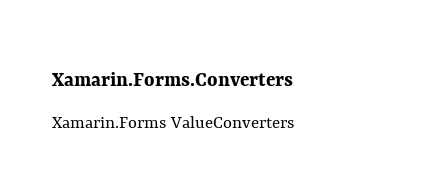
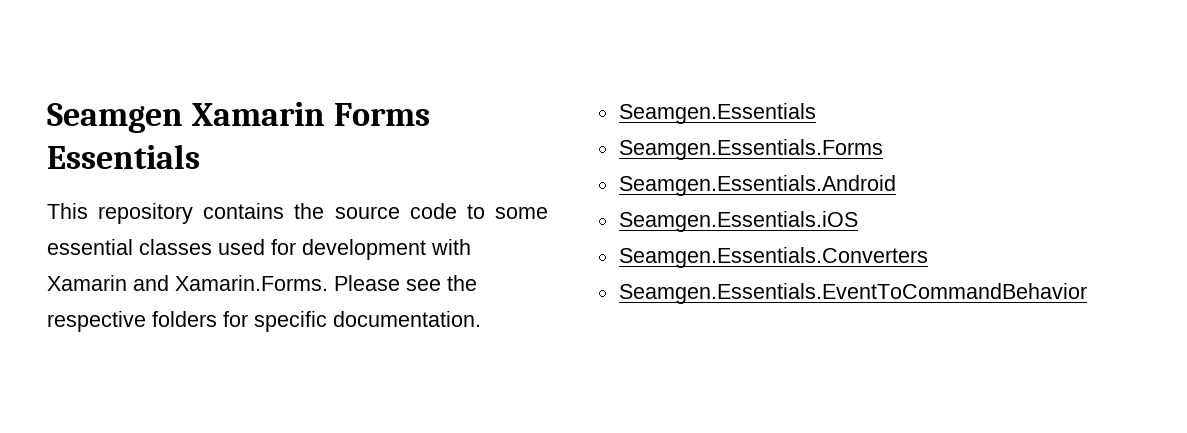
- Xamarin.Forms.Converters
- Xamarin.Forms ValueConverters
+ Seamgen Xamarin Forms Essentials
+ This repository contains the source code to some essential classes used for development with Xamarin and Xamarin.Forms. Please see the respective folders for specific documentation.
+ Seamgen.Essentials
+ Seamgen.Essentials.Forms
+ Seamgen.Essentials.Android
+ Seamgen.Essentials.iOS
+ Seamgen.Essentials.Converters
+ Seamgen.Essentials.EventToCommandBehavior

